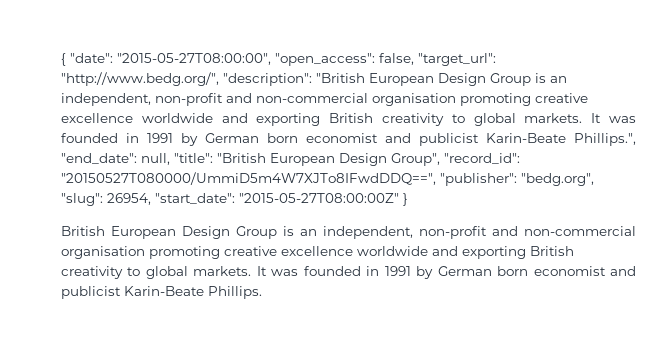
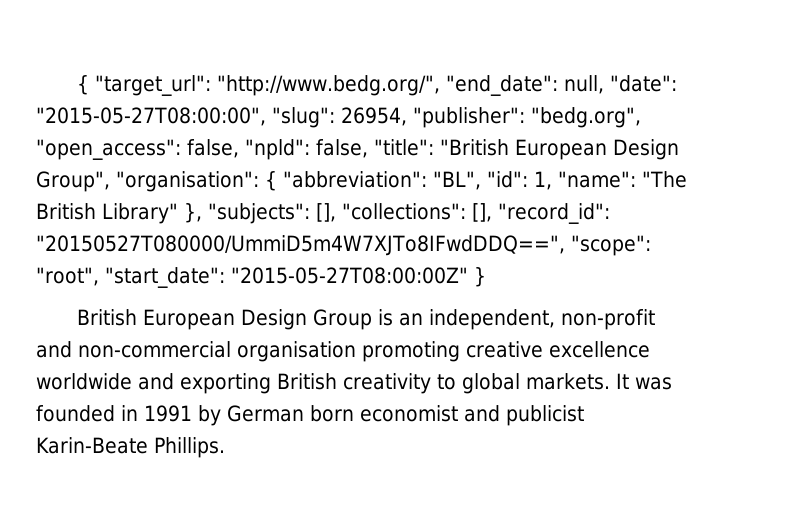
- { "date": "2015-05-27T08:00:00", "open_access": false, "target_url": "http://www.bedg.org/", "description": "British European Design Group is an independent, non-profit and non-commercial organisation promoting creative excellence worldwide and exporting British creativity to global markets. It was founded in 1991 by German born economist and publicist Karin-Beate Phillips.", "end_date": null, "title": "British European Design Group", "record_id": "20150527T080000/UmmiD5m4W7XJTo8IFwdDDQ==", "publisher": "bedg.org", "slug": 26954, "start_date": "2015-05-27T08:00:00Z" }
+ { "target_url": "http://www.bedg.org/", "end_date": null, "date": "2015-05-27T08:00:00", "slug": 26954, "publisher": "bedg.org", "open_access": false, "npld": false, "title": "British European Design Group", "organisation": { "abbreviation": "BL", "id": 1, "name": "The British Library" }, "subjects": [], "collections": [], "record_id": "20150527T080000/UmmiD5m4W7XJTo8IFwdDDQ==", "scope": "root", "start_date": "2015-05-27T08:00:00Z" }

